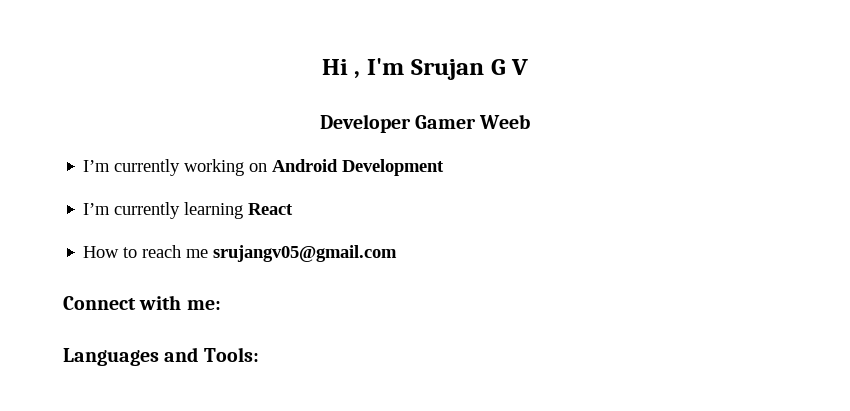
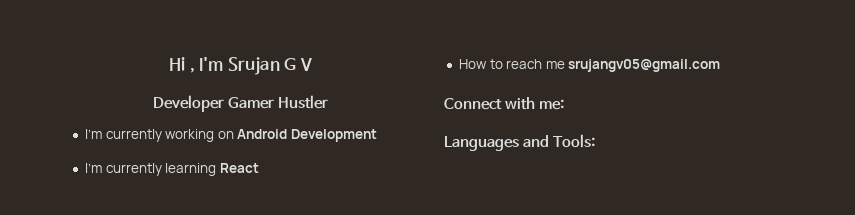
- Developer Gamer Weeb
+ Developer Gamer Hustler

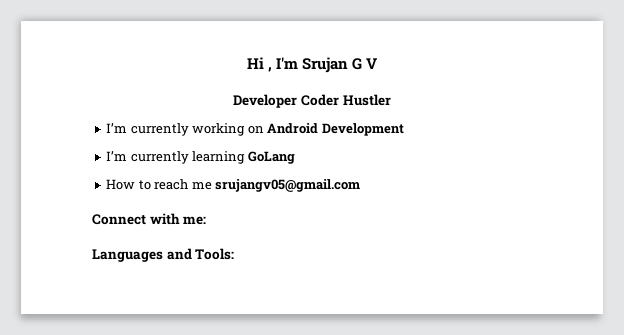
- Developer Gamer Hustler
+ Developer Coder Hustler
- I’m currently learning React
+ I’m currently learning GoLang

